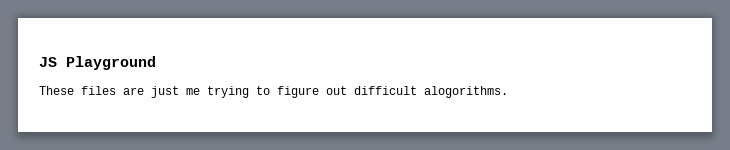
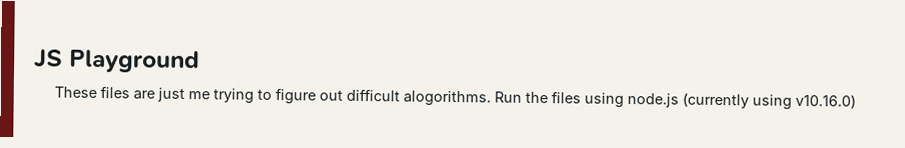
+ Run the files using node.js (currently using v10.16.0)

